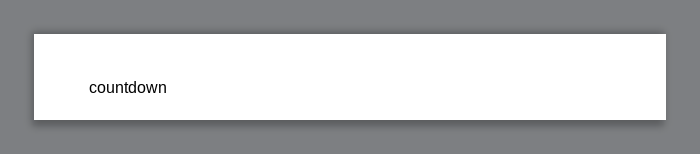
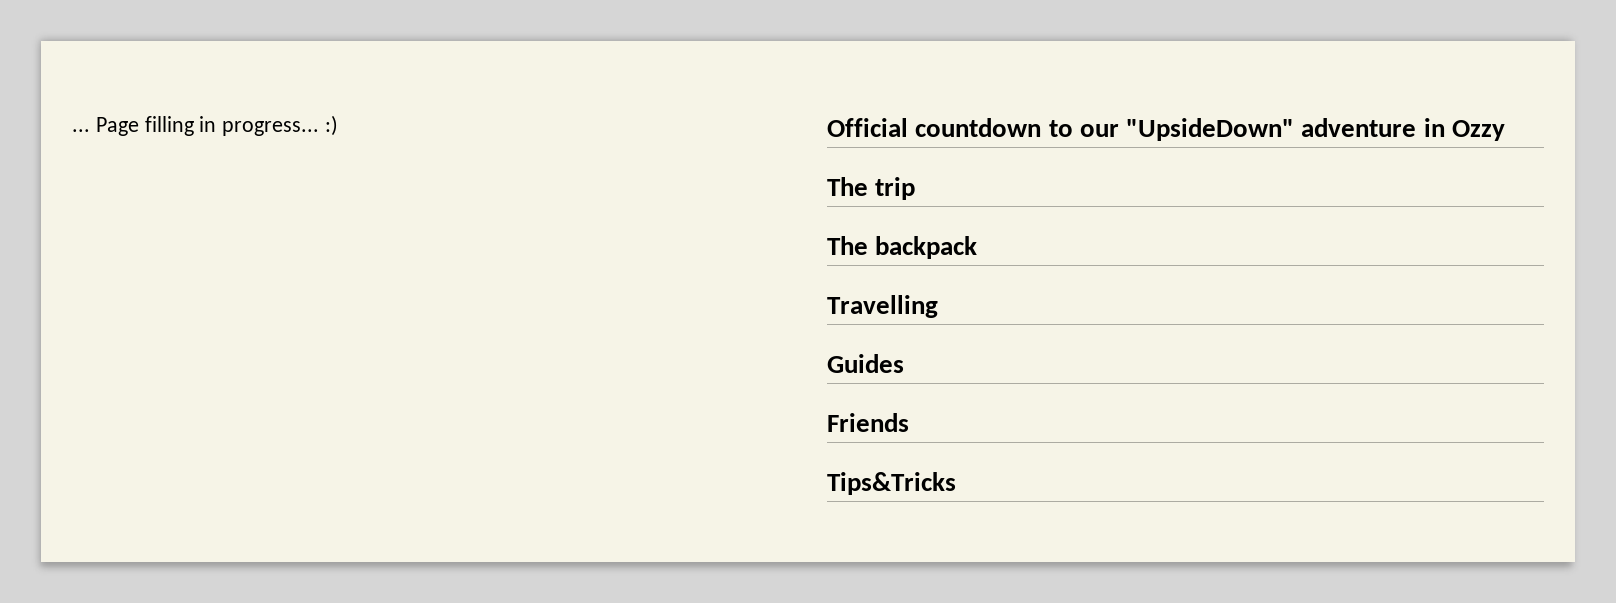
- countdown
+ ... Page filling in progress... :)
+ Official countdown to our "UpsideDown" adventure in Ozzy
+ The trip
+ The backpack
+ Travelling
+ Guides
+ Friends
+ Tips&Tricks

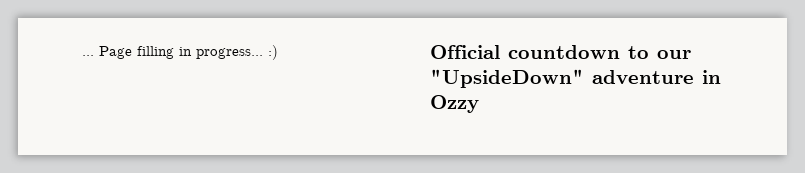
- The trip
- The backpack
- Travelling
- Guides
- Friends
- Tips&Tricks

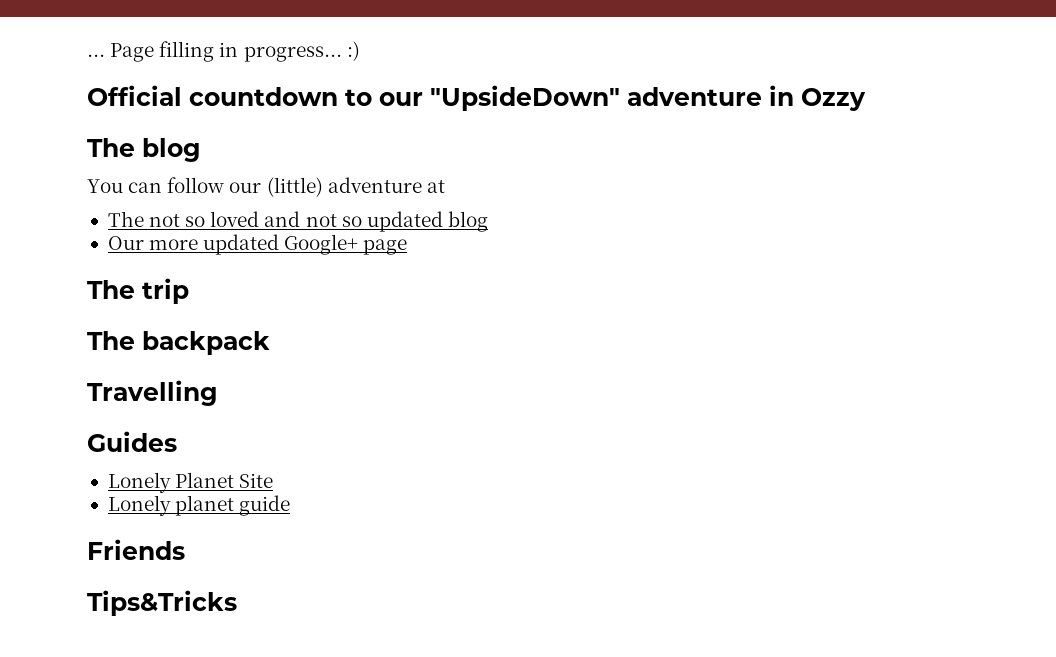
+ The blog
+ You can follow our (little) adventure at
+ The not so loved and not so updated blog
+ Our more updated Google+ page
+ The trip
+ The backpack
+ Travelling
+ Guides
+ Lonely Planet Site
+ Lonely planet guide
+ Friends
+ Tips&Tricks

